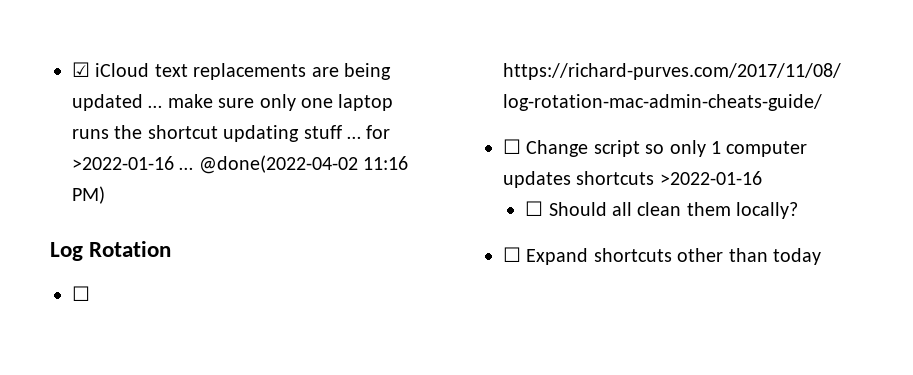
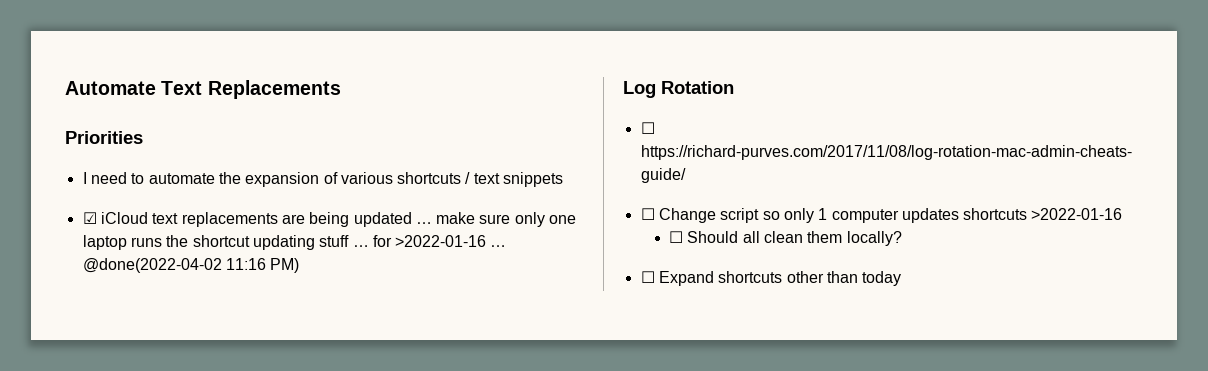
+ Automate Text Replacements
+ Priorities
+ I need to automate the expansion of various shortcuts / text snippets

